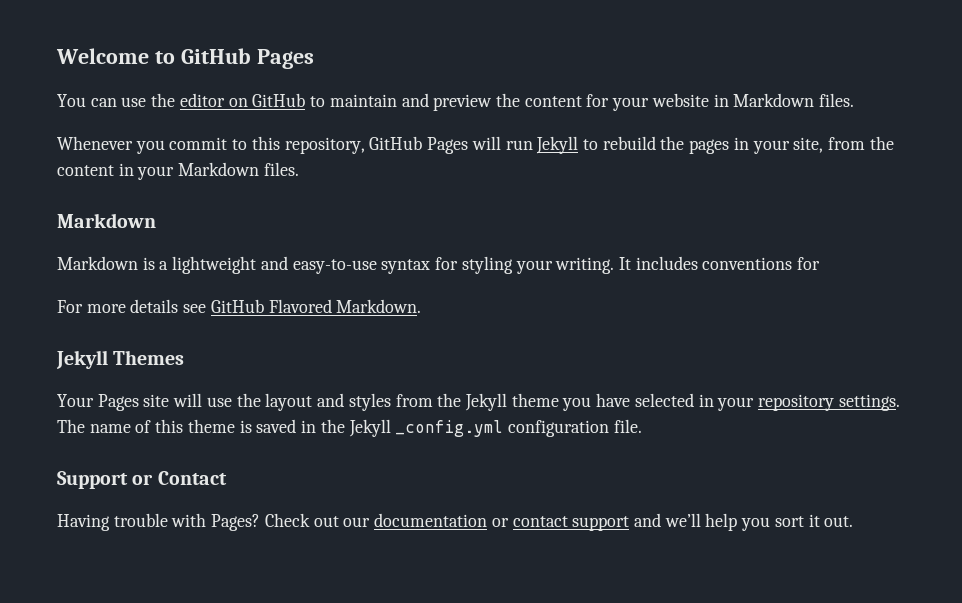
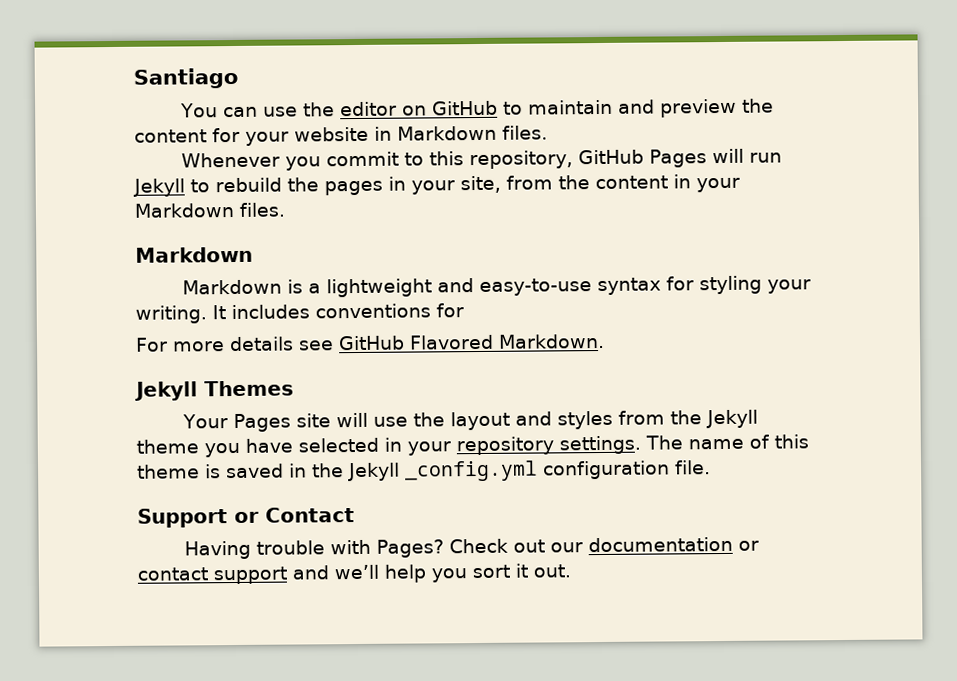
- Welcome to GitHub Pages
+ Santiago

